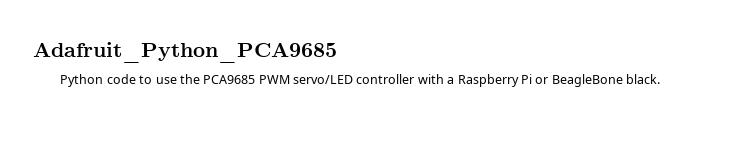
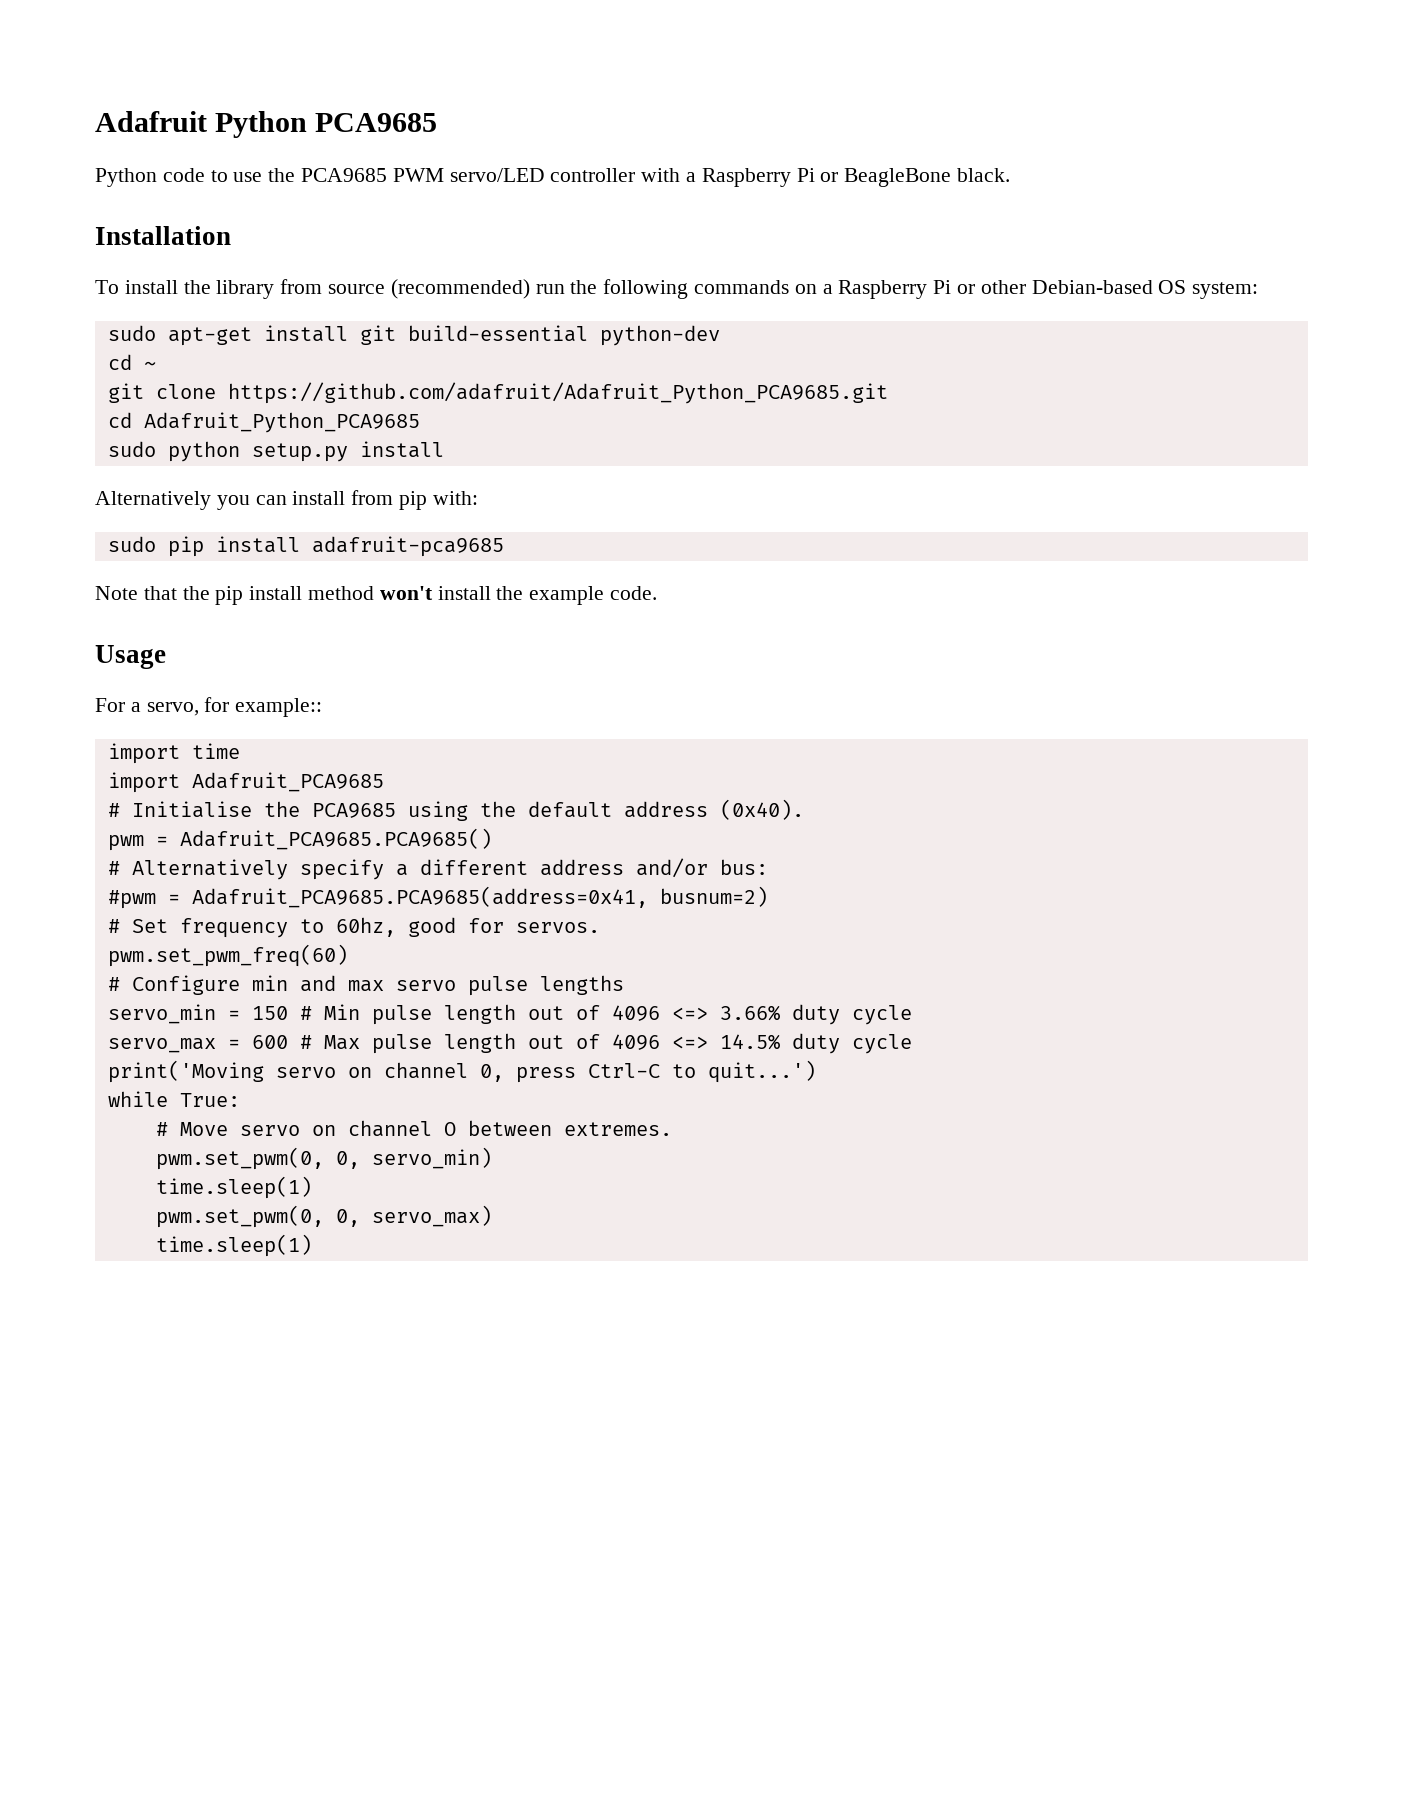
- Adafruit_Python_PCA9685
+ Adafruit Python PCA9685
+ Installation
+ To install the library from source (recommended) run the following commands on a Raspberry Pi or other Debian-based OS system:
+ sudo apt-get install git build-essential python-dev
+ cd ~
+ git clone https://github.com/adafruit/Adafruit_Python_PCA9685.git
+ cd Adafruit_Python_PCA9685
+ sudo python setup.py install
+ Alternatively you can install from pip with:
+ sudo pip install adafruit-pca9685
+ Note that the pip install method won't install the example code.
+ Usage
+ For a servo, for example::
+ import time
+ import Adafruit_PCA9685
+ # Initialise the PCA9685 using the default address (0x40).
+ pwm = Adafruit_PCA9685.PCA9685()
+ # Alternatively specify a different address and/or bus:
+ #pwm = Adafruit_PCA9685.PCA9685(address=0x41, busnum=2)
+ # Set frequency to 60hz, good for servos.
+ pwm.set_pwm_freq(60)
+ # Configure min and max servo pulse lengths
+ servo_min = 150 # Min pulse length out of 4096 <=> 3.66% duty cycle
+ servo_max = 600 # Max pulse length out of 4096 <=> 14.5% duty cycle
+ print('Moving servo on channel 0, press Ctrl-C to quit...')
+ while True:
+ # Move servo on channel O between extremes.
+ pwm.set_pwm(0, 0, servo_min)
+ time.sleep(1)
+ pwm.set_pwm(0, 0, servo_max)
+ time.sleep(1)

